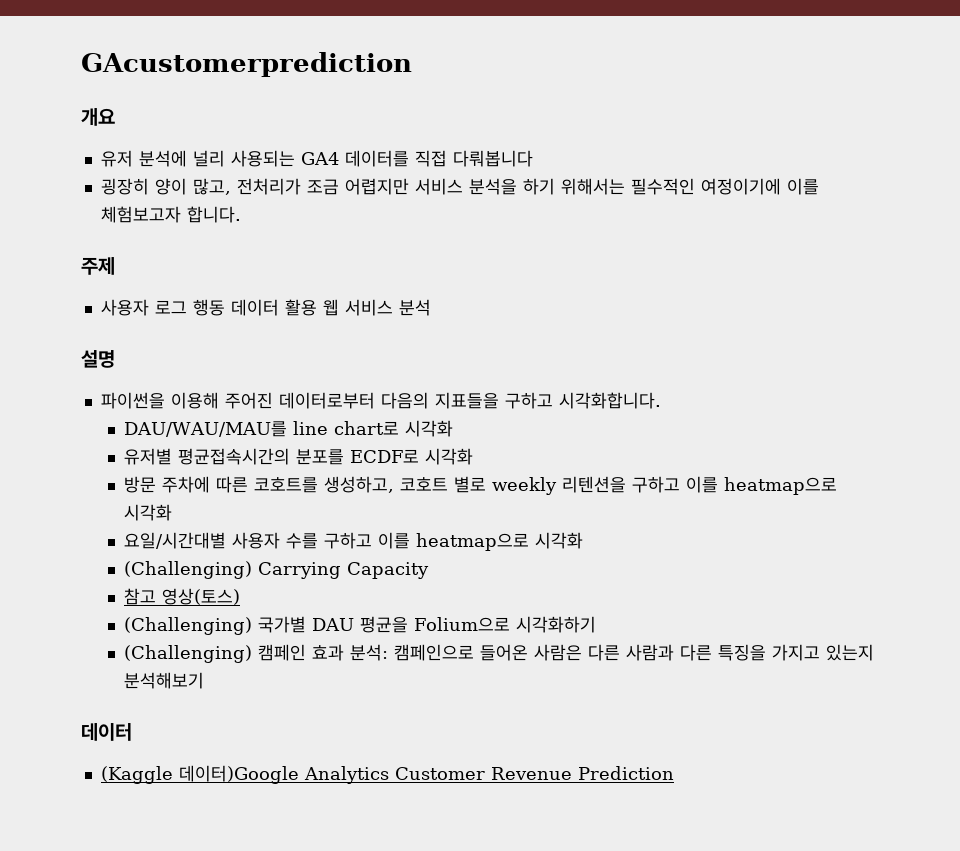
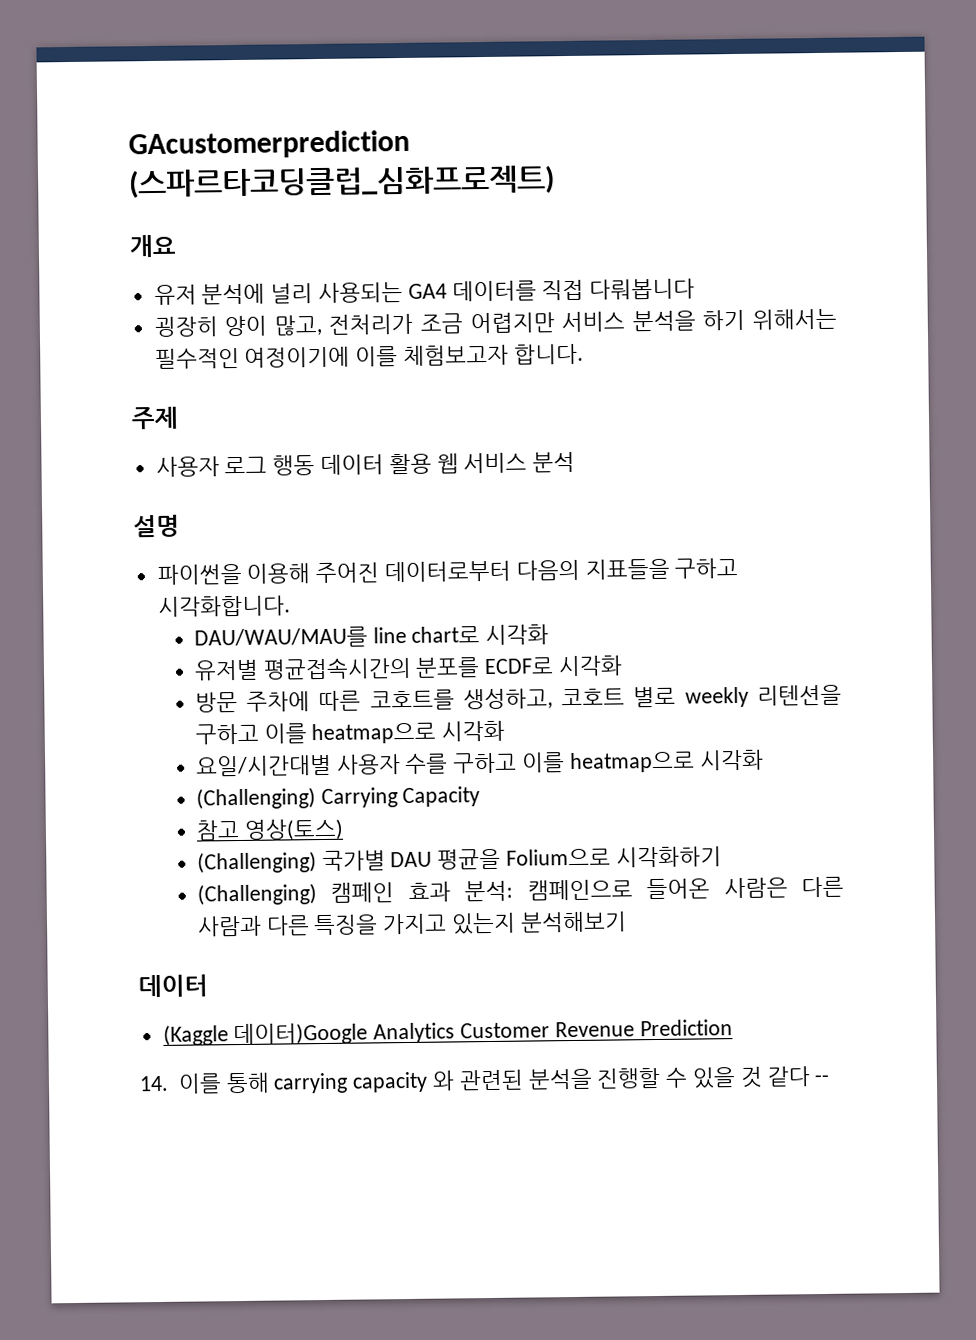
- GAcustomerprediction
+ GAcustomerprediction (스파르타코딩클럽_심화프로젝트)
+ 14. 이를 통해 carrying capacity 와 관련된 분석을 진행할 수 있을 것 같다 --

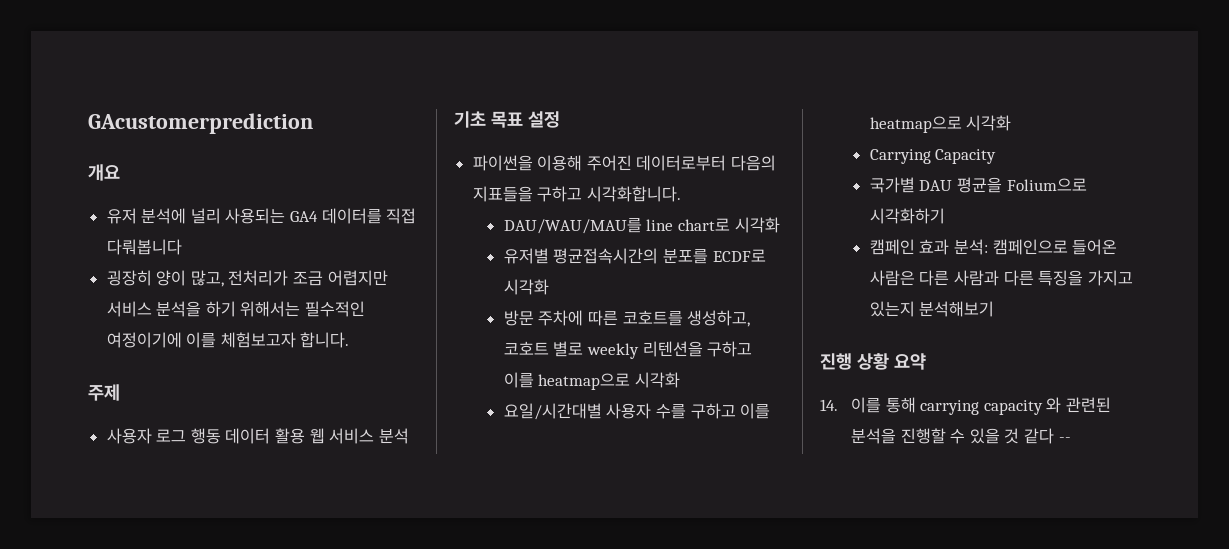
- GAcustomerprediction (스파르타코딩클럽_심화프로젝트)
+ GAcustomerprediction
- 설명
+ 기초 목표 설정
- (Challenging) Carrying Capacity
+ Carrying Capacity
- 참고 영상(토스)
- (Challenging) 국가별 DAU 평균을 Folium으로 시각화하기
+ 국가별 DAU 평균을 Folium으로 시각화하기
- (Challenging) 캠페인 효과 분석: 캠페인으로 들어온 사람은 다른 사람과 다른 특징을 가지고 있는지 분석해보기
- 데이터
- (Kaggle 데이터)Google Analytics Customer Revenue Prediction
+ 캠페인 효과 분석: 캠페인으로 들어온 사람은 다른 사람과 다른 특징을 가지고 있는지 분석해보기
+ 진행 상황 요약

